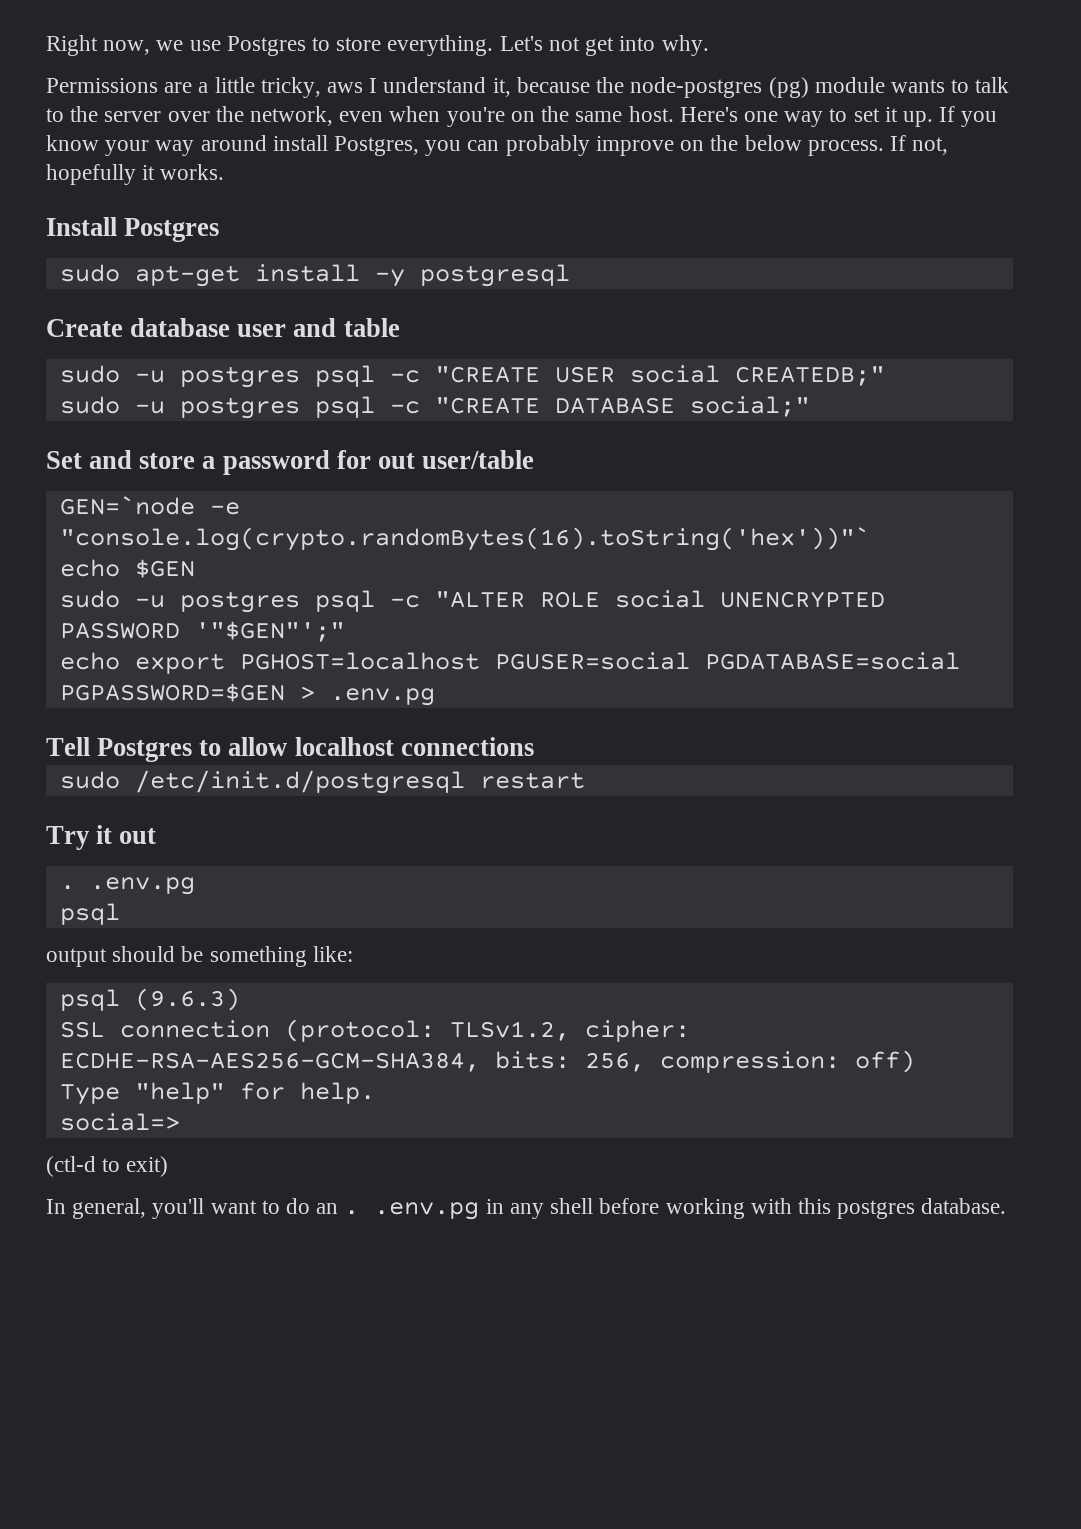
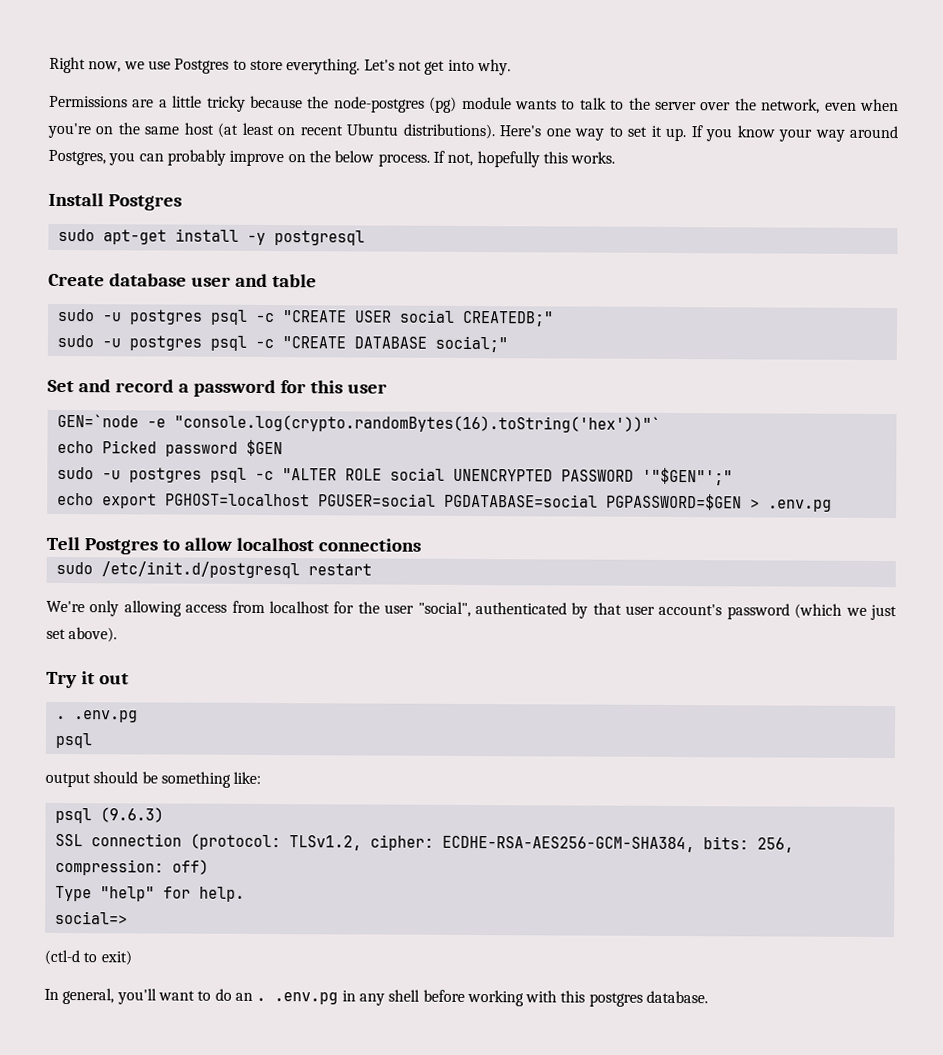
- Permissions are a little tricky, aws I understand it, because the node-postgres (pg) module wants to talk to the server over the network, even when you're on the same host.
+ Permissions are a little tricky because the node-postgres (pg) module wants to talk to the server over the network, even when you're on the same host (at least on recent Ubuntu distributions).
- If you know your way around install Postgres, you can probably improve on the below process.
+ If you know your way around Postgres, you can probably improve on the below process.
- If not, hopefully it works.
+ If not, hopefully this works.
- Set and store a password for out user/table
+ Set and record a password for this user
- echo $GEN
+ echo Picked password $GEN
+ We're only allowing access from localhost for the user "social", authenticated by that user account's password (which we just set above).

